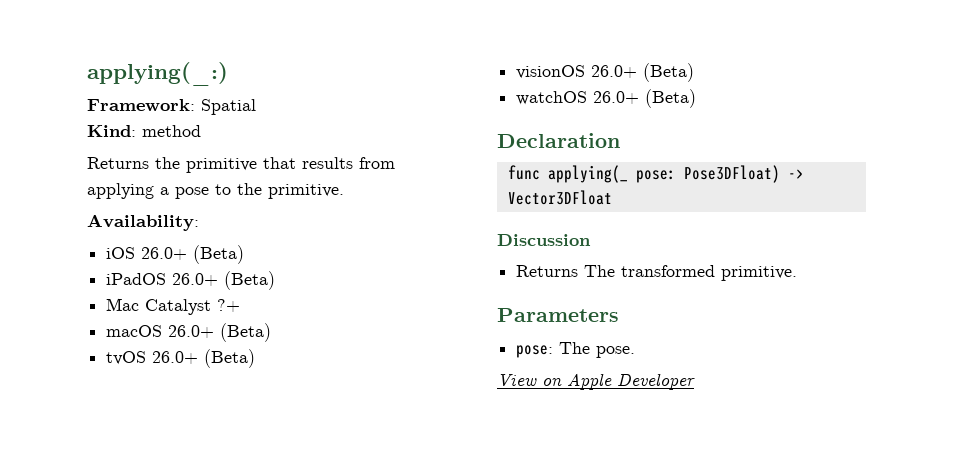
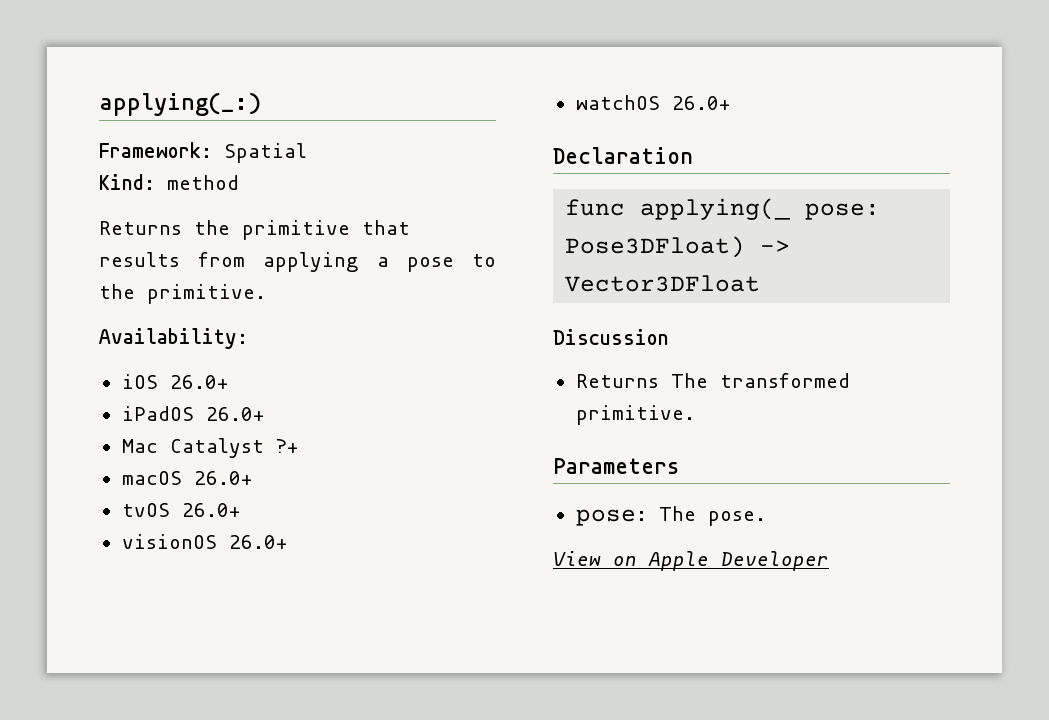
- iOS 26.0+ (Beta)
+ iOS 26.0+
- iPadOS 26.0+ (Beta)
+ iPadOS 26.0+
- macOS 26.0+ (Beta)
+ macOS 26.0+
- tvOS 26.0+ (Beta)
+ tvOS 26.0+
- visionOS 26.0+ (Beta)
+ visionOS 26.0+
- watchOS 26.0+ (Beta)
+ watchOS 26.0+

